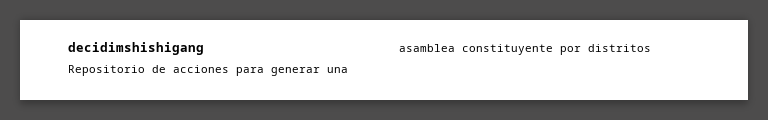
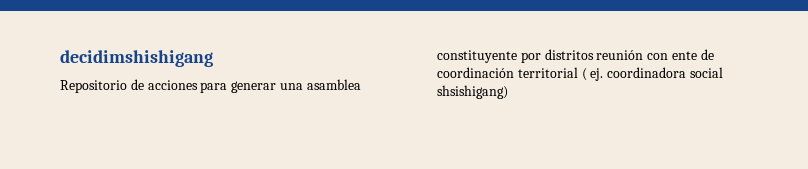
- Repositorio de acciones para generar una asamblea constituyente por distritos
+ Repositorio de acciones para generar una asamblea constituyente por distritos reunión con ente de coordinación territorial ( ej. coordinadora social shsishigang)

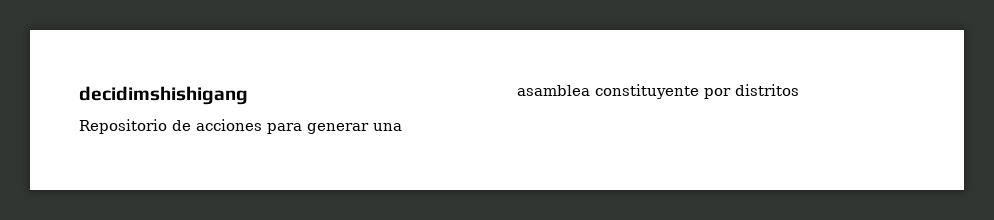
- Repositorio de acciones para generar una asamblea constituyente por distritos reunión con ente de coordinación territorial ( ej. coordinadora social shsishigang)
+ Repositorio de acciones para generar una asamblea constituyente por distritos

